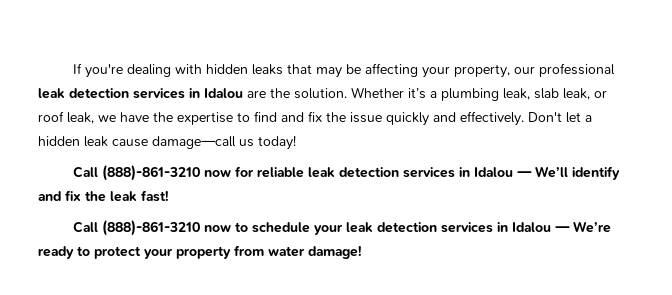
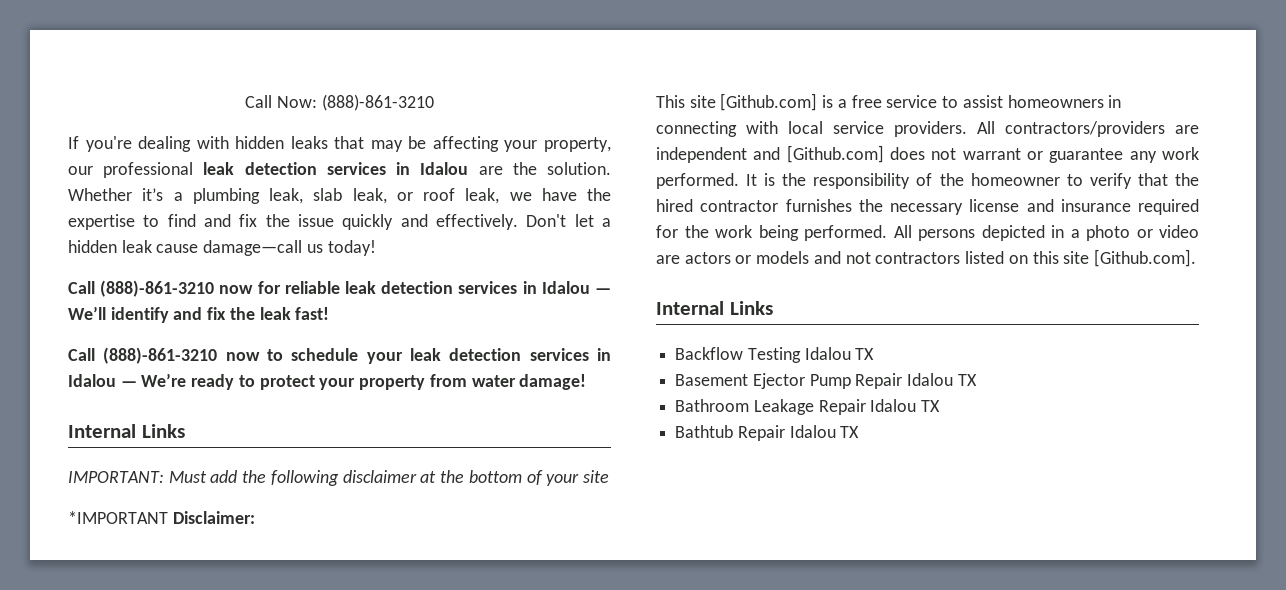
+ Call Now: (888)-861-3210
  Call (888)-861-3210 now to schedule your leak detection services in Idalou — We’re ready to protect your property from water damage!
+ Internal Links
+ IMPORTANT: Must add the following disclaimer at the bottom of your site
+ *IMPORTANT Disclaimer:
+ This site [Github.com] is a free service to assist homeowners in connecting with local service providers. All contractors/providers are independent and [Github.com] does not warrant or guarantee any work performed. It is the responsibility of the homeowner to verify that the hired contractor furnishes the necessary license and insurance required for the work being performed. All persons depicted in a photo or video are actors or models and not contractors listed on this site [Github.com].
+ Internal Links
+ Backflow Testing Idalou TX
+ Basement Ejector Pump Repair Idalou TX
+ Bathroom Leakage Repair Idalou TX
+ Bathtub Repair Idalou TX

